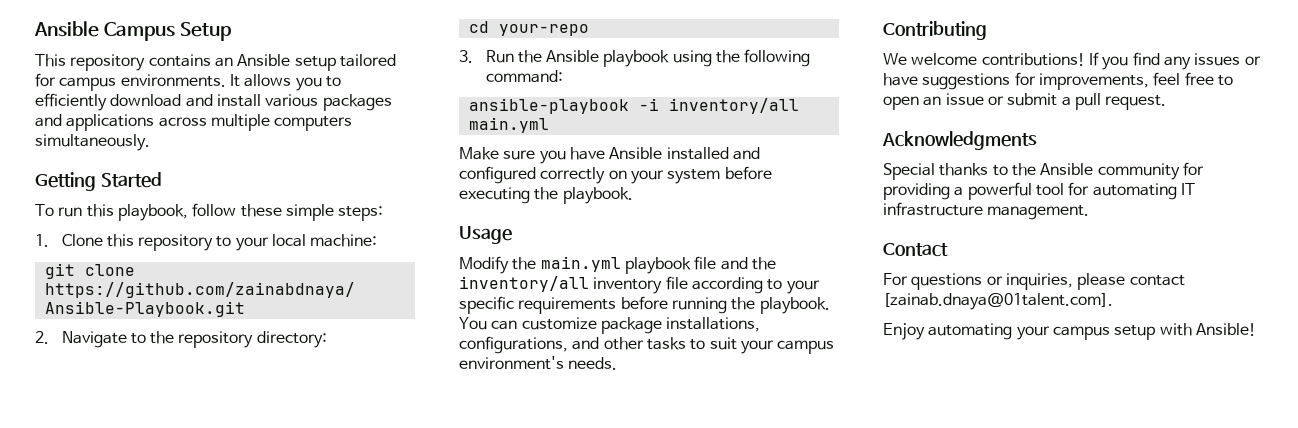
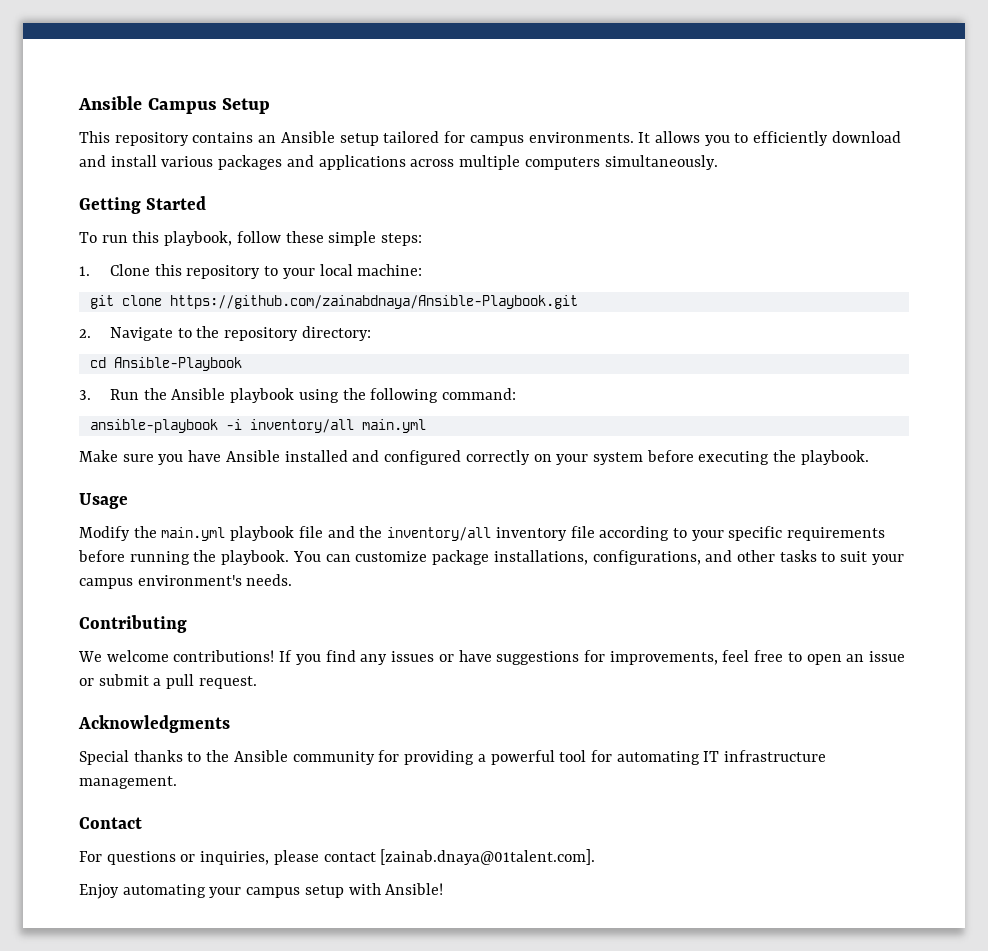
- cd your-repo
+ cd Ansible-Playbook

